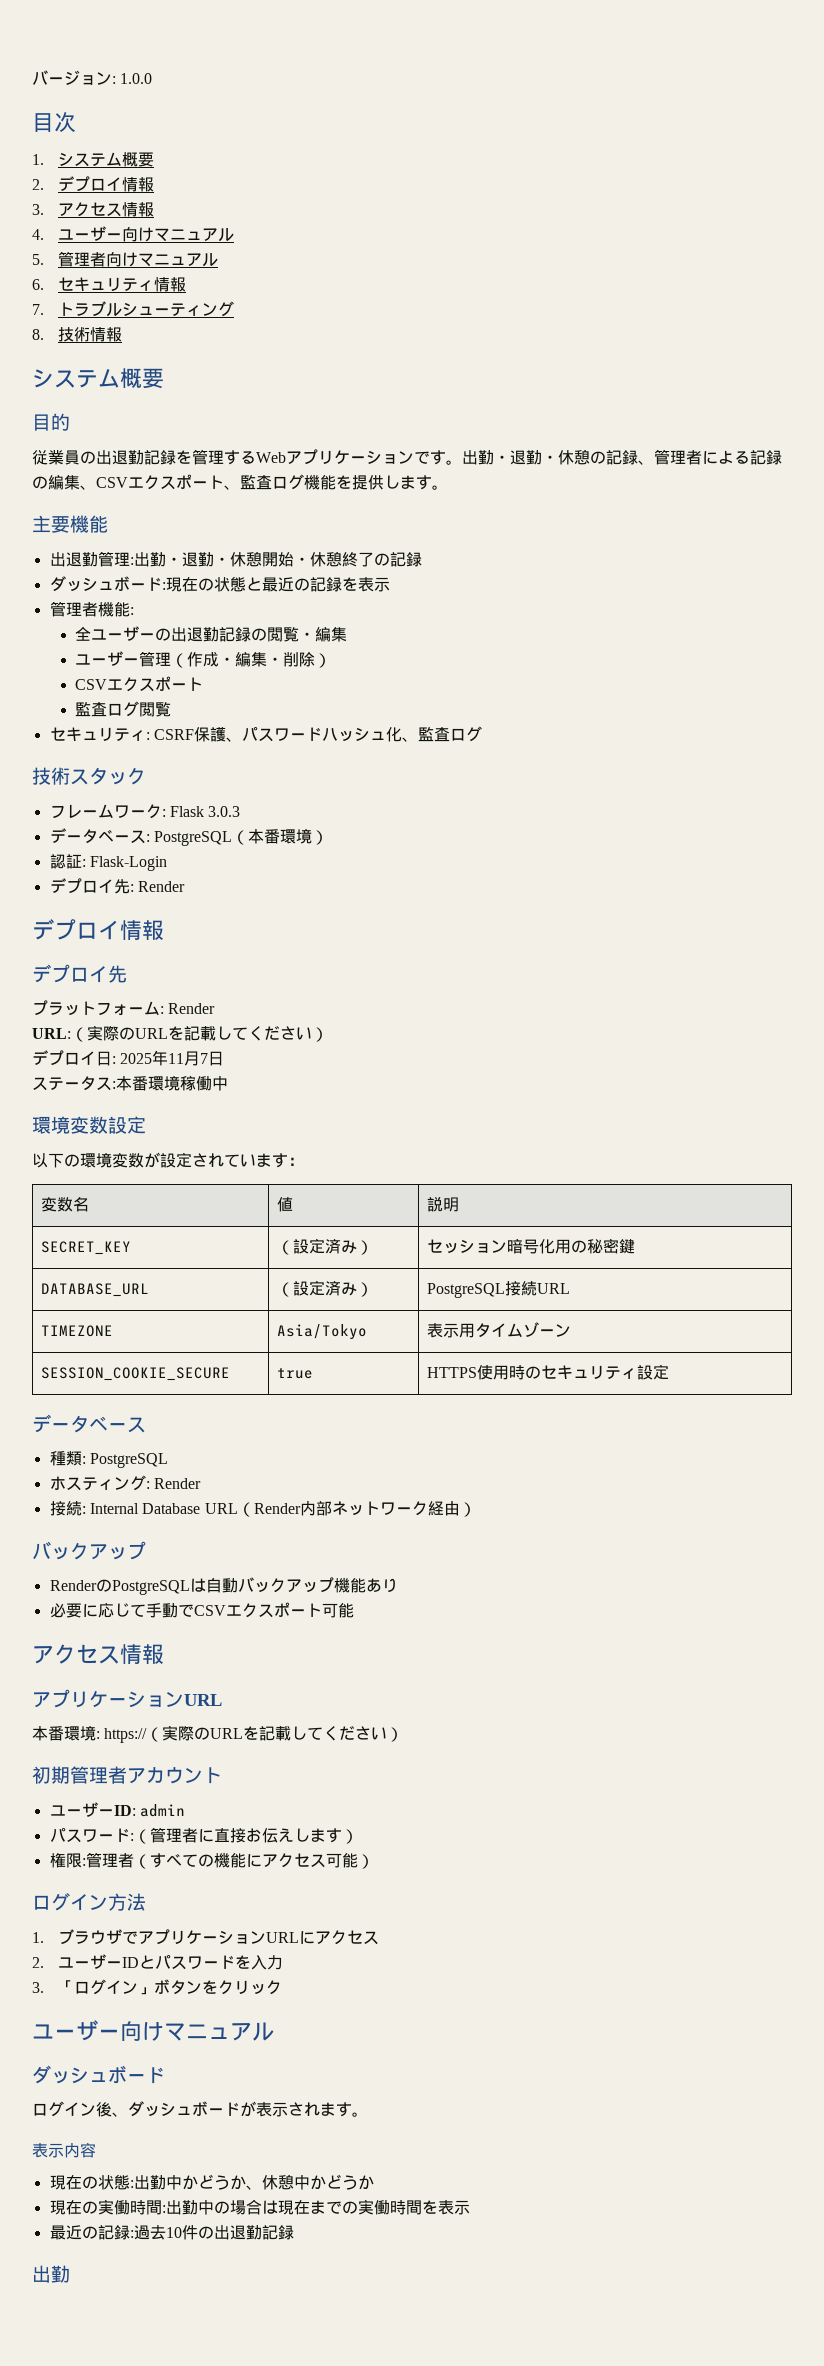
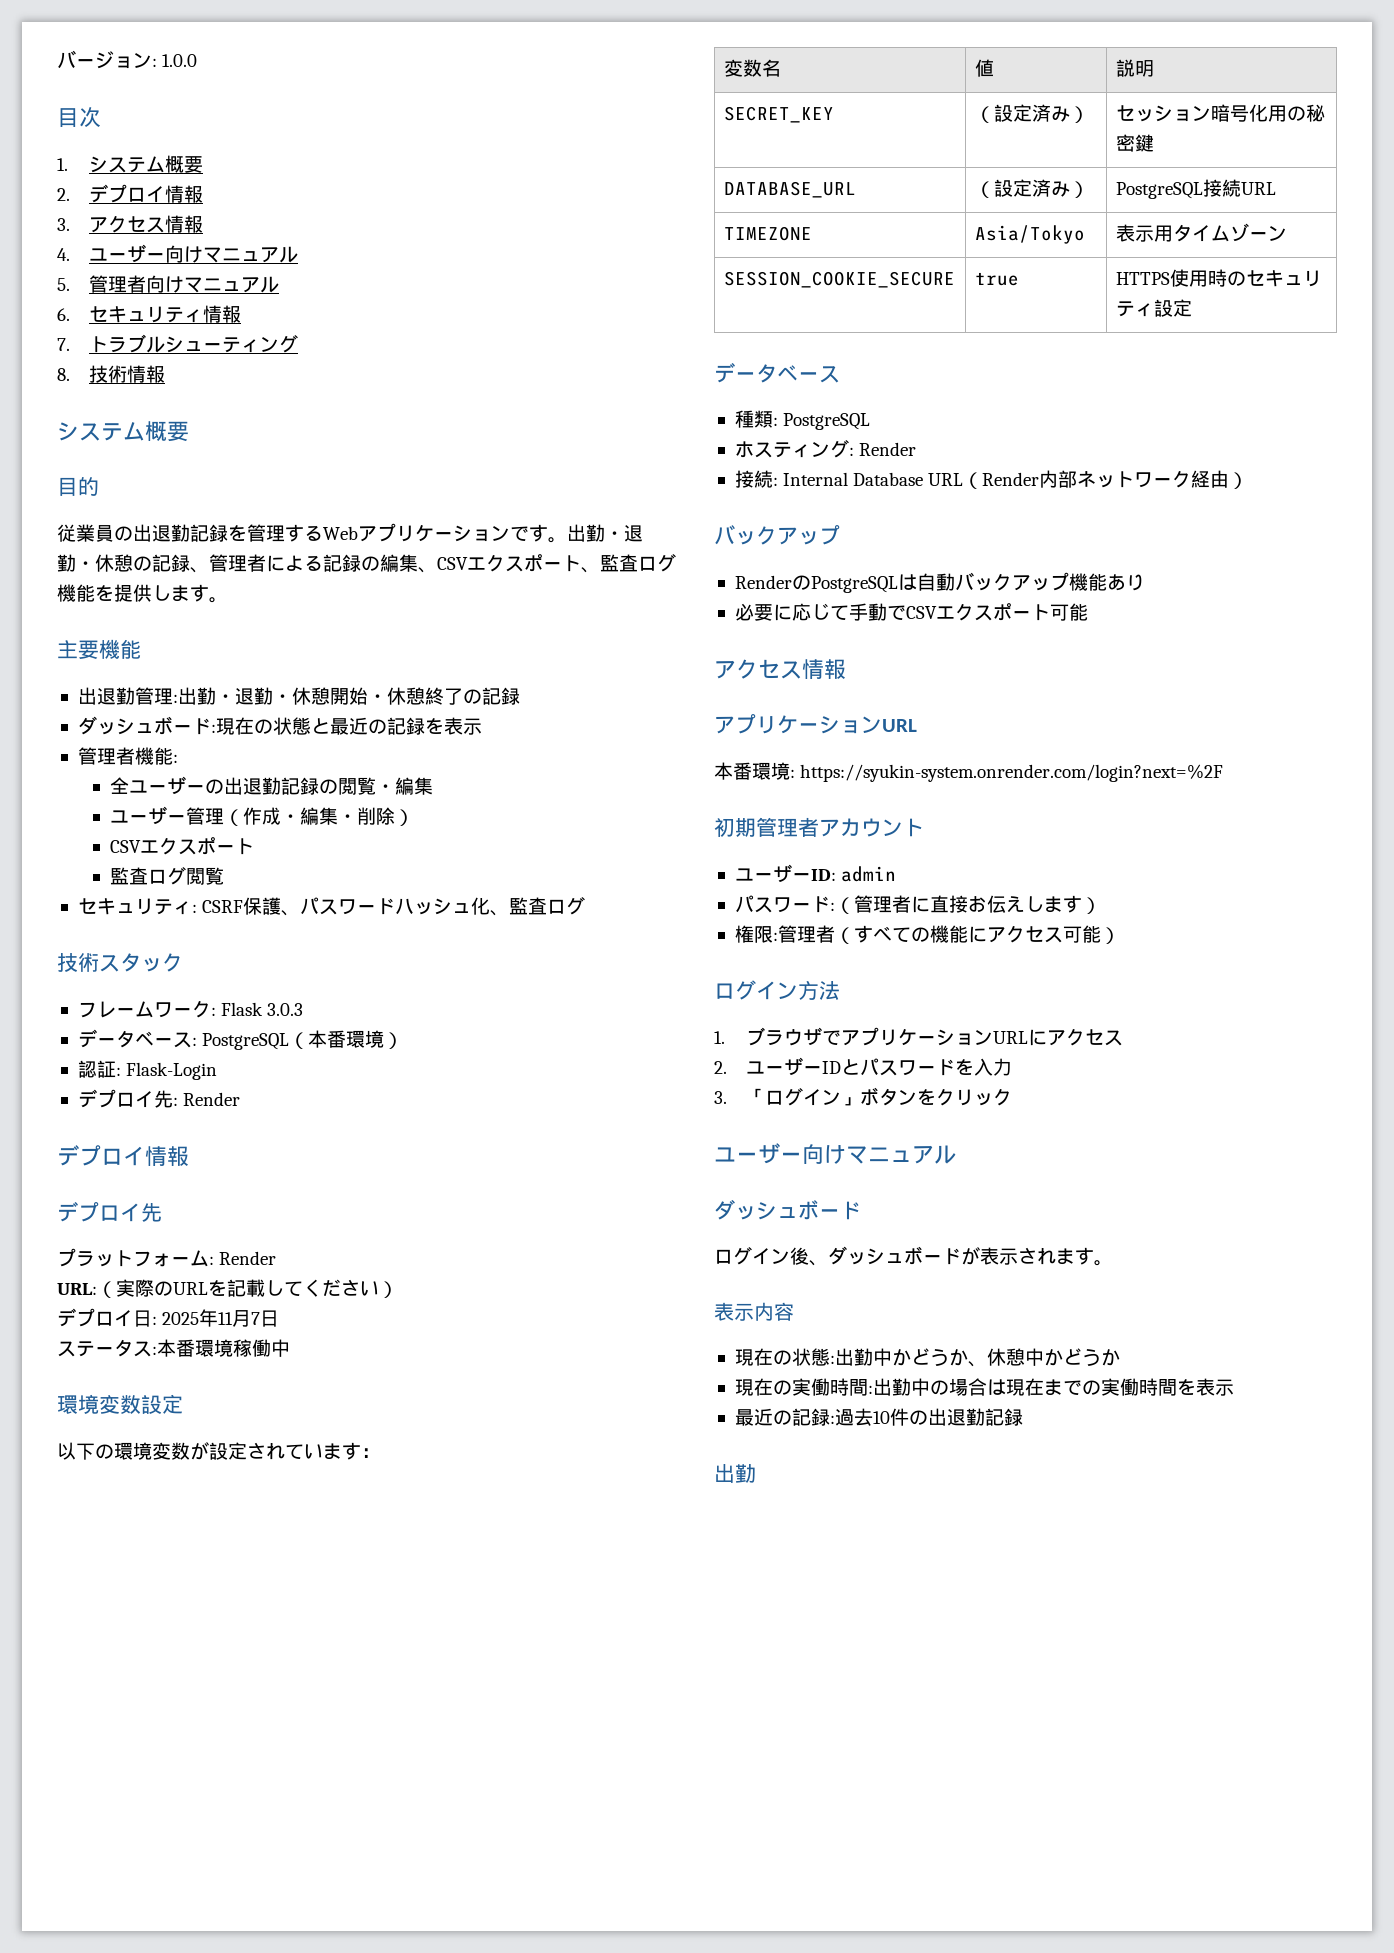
- 本番環境: https://（実際のURLを記載してください）
+ 本番環境: https://syukin-system.onrender.com/login?next=%2F

